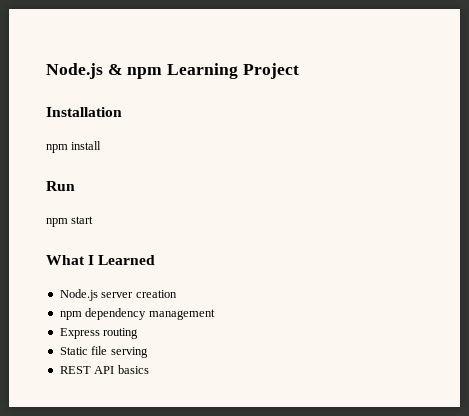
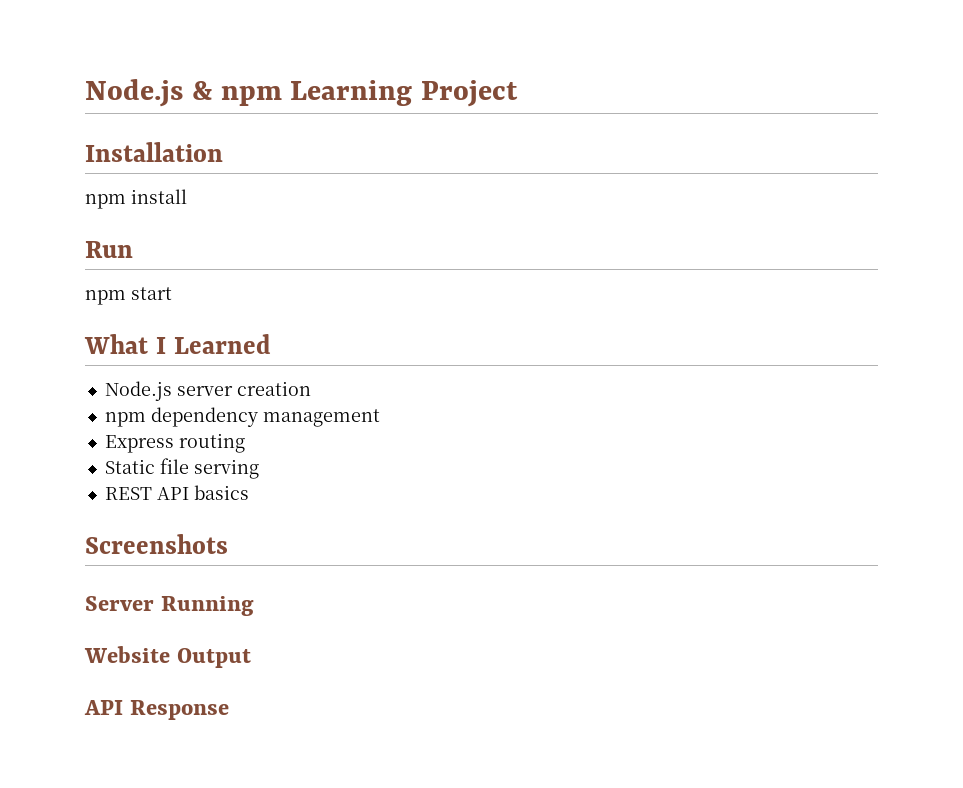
+ Screenshots
+ Server Running
+ Website Output
+ API Response

